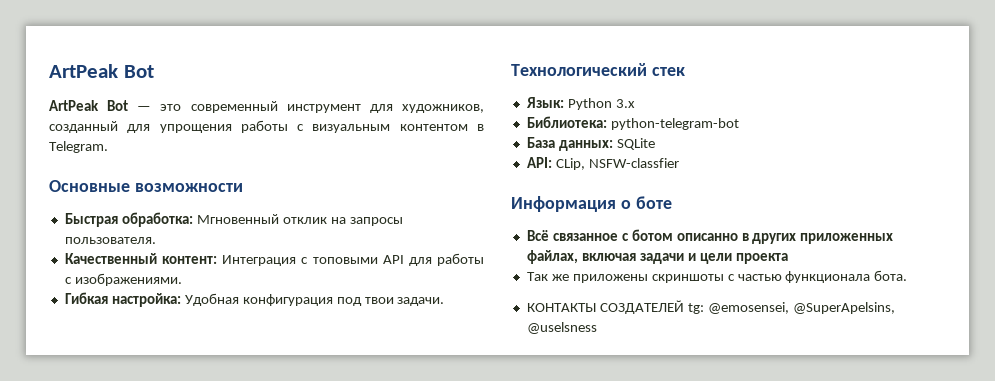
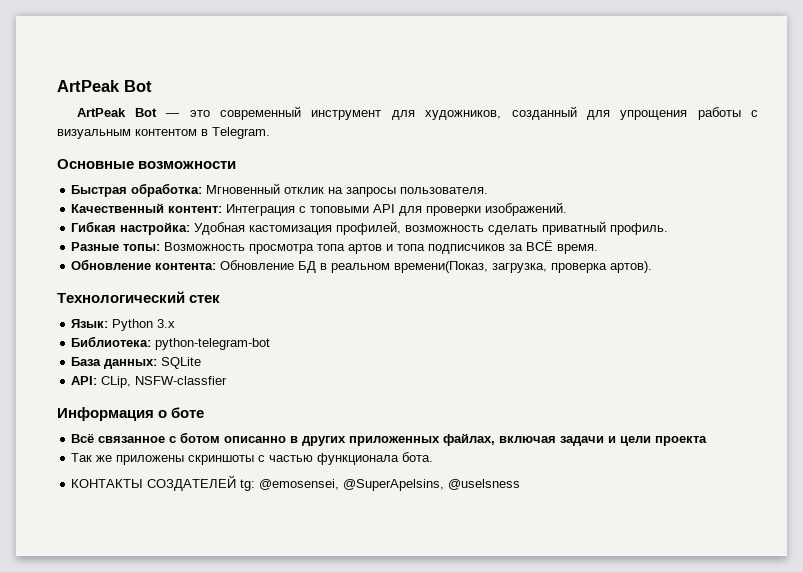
- Качественный контент: Интеграция с топовыми API для работы с изображениями.
+ Качественный контент: Интеграция с топовыми API для проверки изображений.
- Гибкая настройка: Удобная конфигурация под твои задачи.
+ Гибкая настройка: Удобная кастомизация профилей, возможность сделать приватный профиль.
+ Разные топы: Возможность просмотра топа артов и топа подписчиков за ВСЁ время.
+ Обновление контента: Обновление БД в реальном времени(Показ, загрузка, проверка артов).

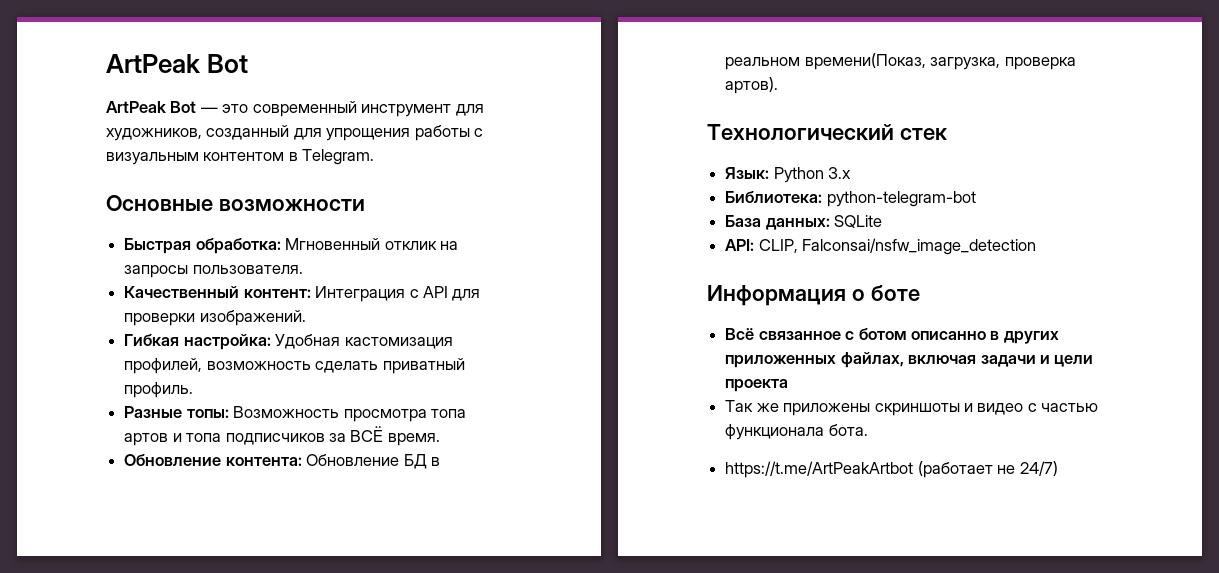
- Качественный контент: Интеграция с топовыми API для проверки изображений.
+ Качественный контент: Интеграция с API для проверки изображений.
- API: CLip, NSFW-classfier
+ API: CLIP, Falconsai/nsfw_image_detection
- Так же приложены скриншоты с частью функционала бота.
+ Так же приложены скриншоты и видео с частью функционала бота.
- КОНТАКТЫ СОЗДАТЕЛЕЙ tg: @emosensei, @SuperApelsins, @uselsness
+ https://t.me/ArtPeakArtbot (работает не 24/7)

